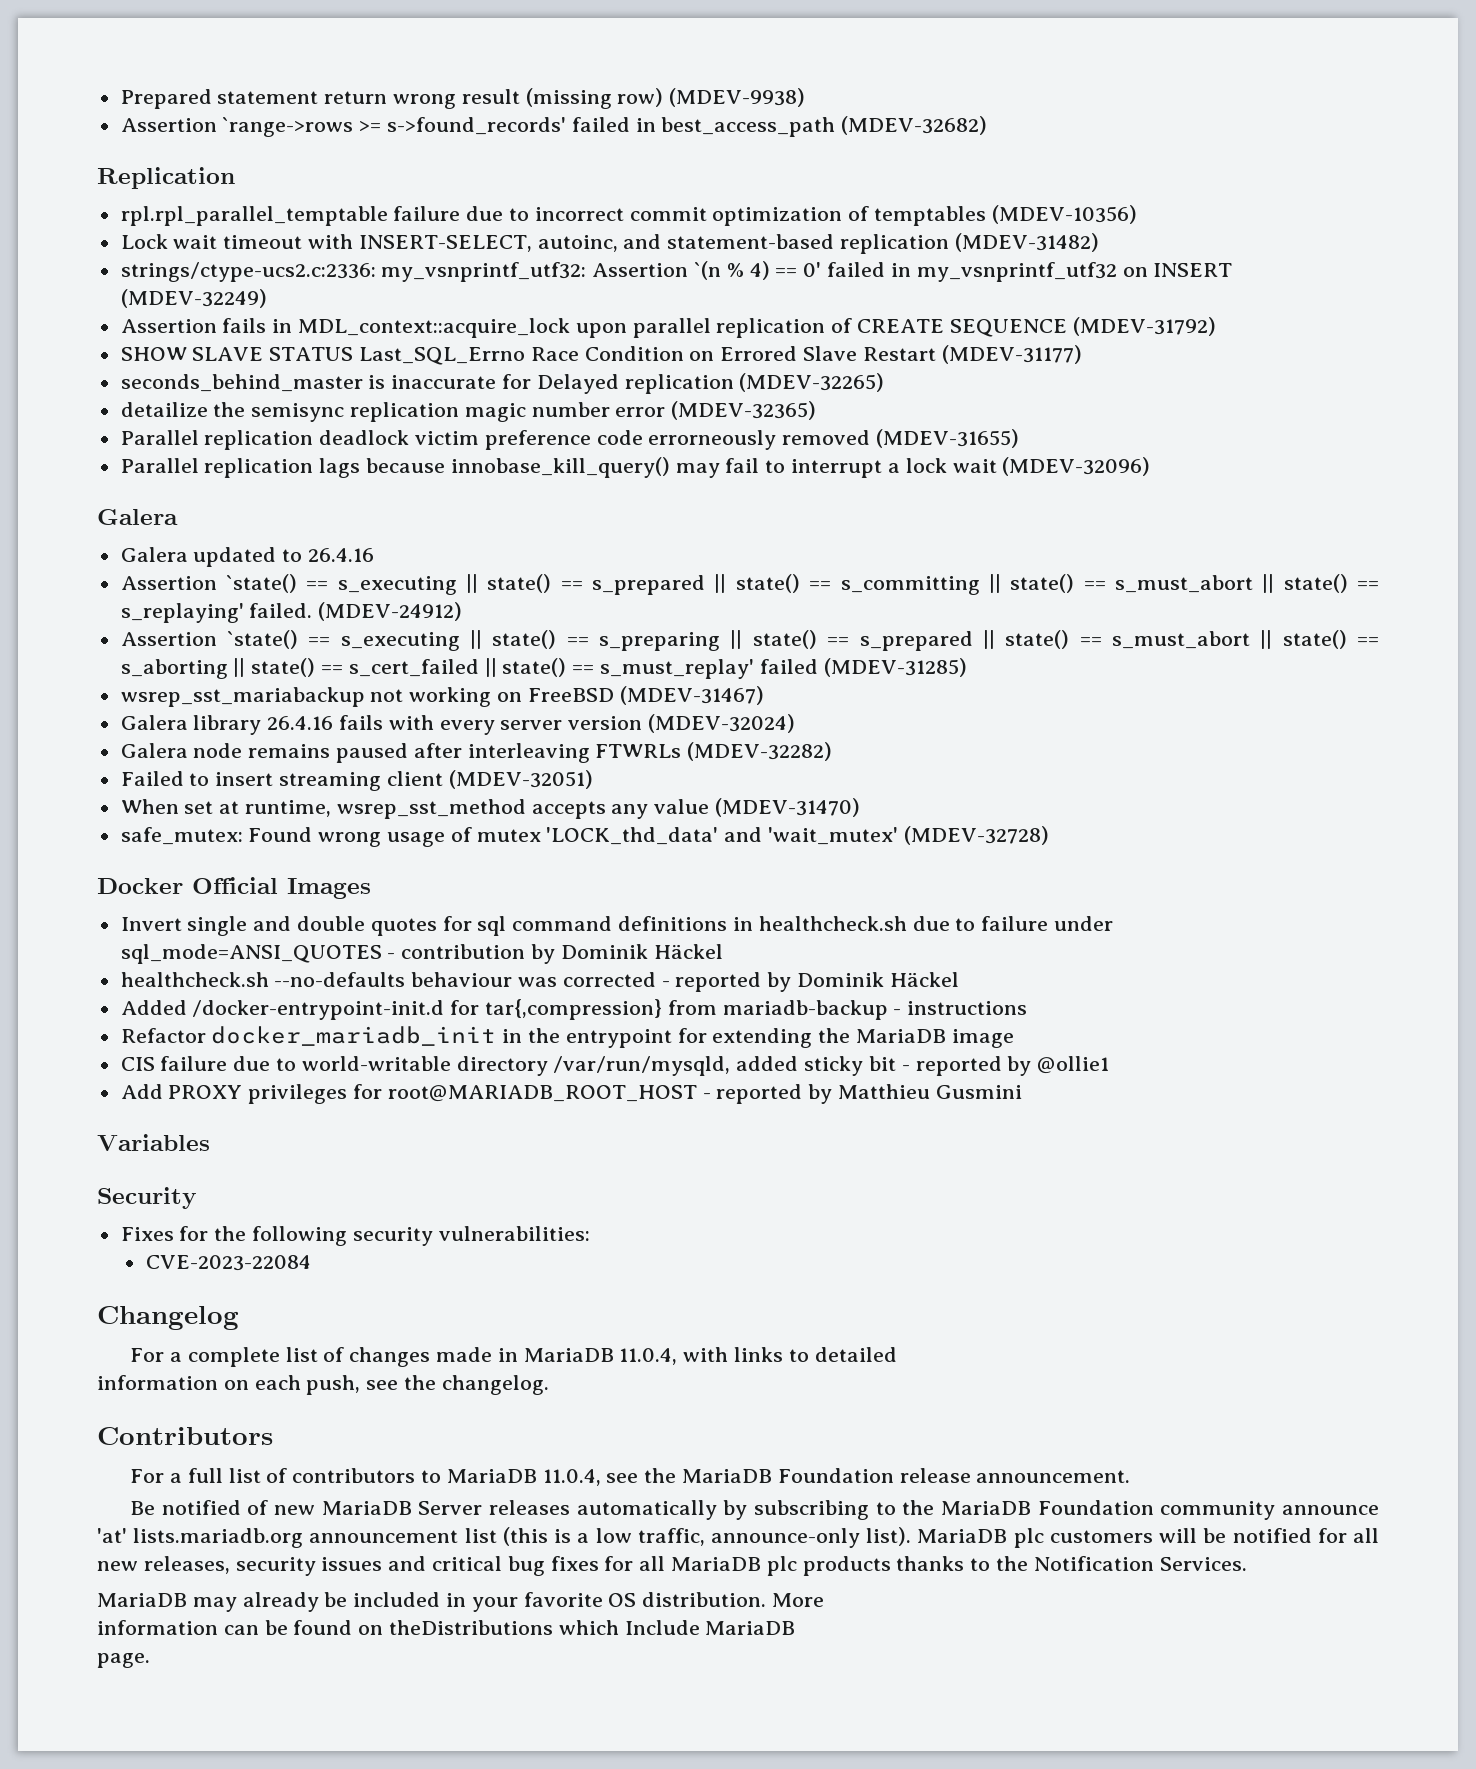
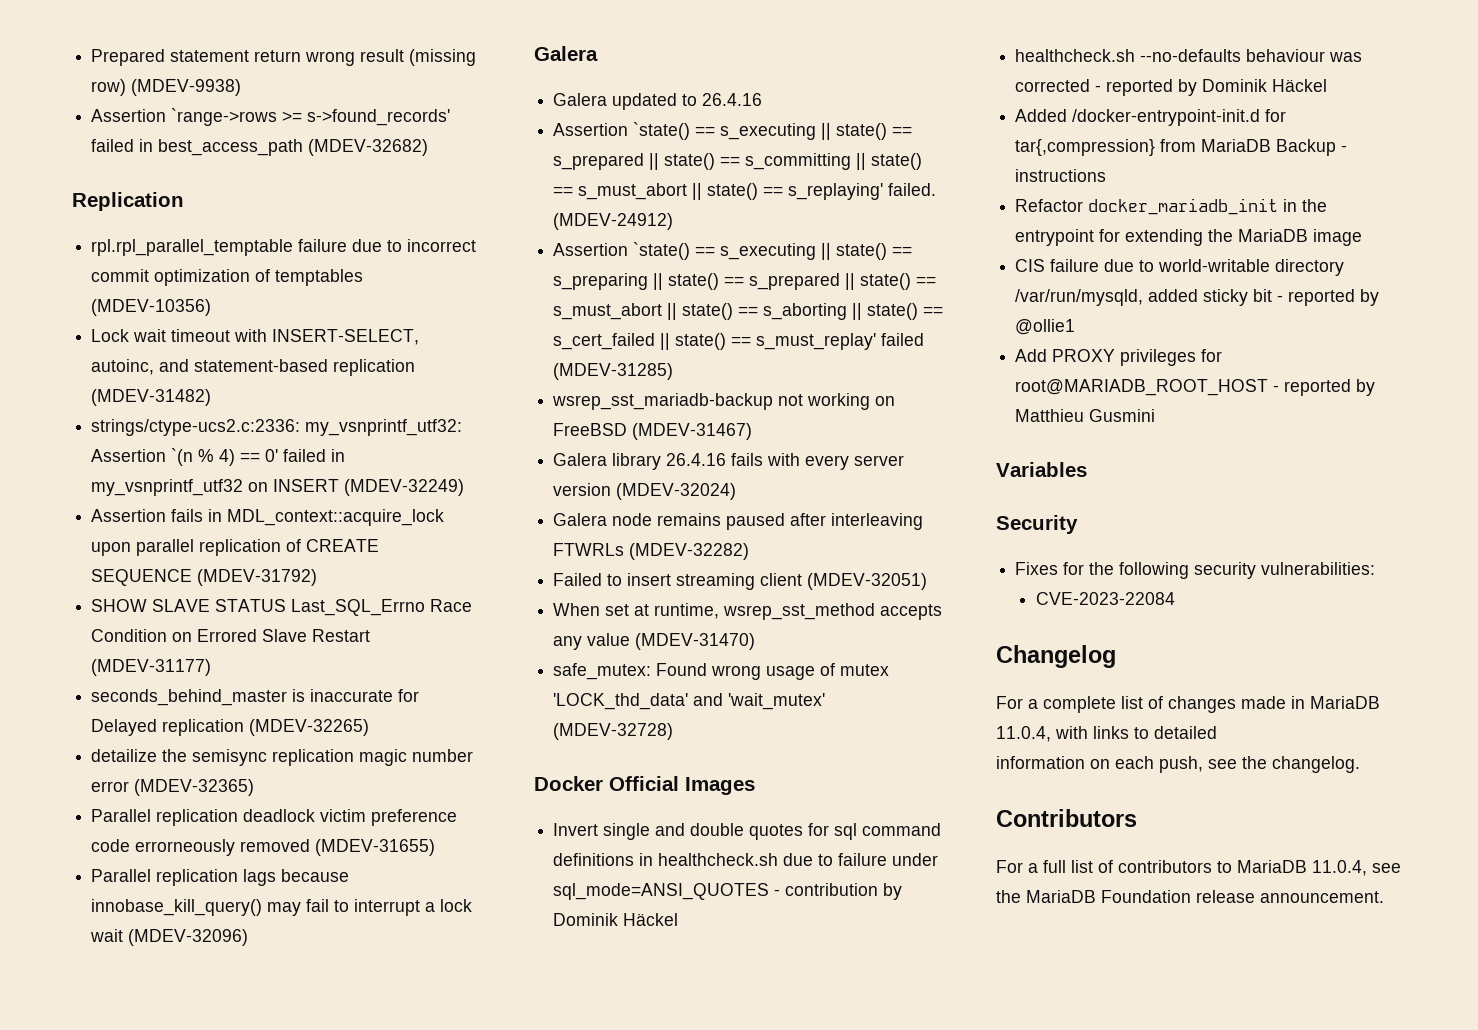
- wsrep_sst_mariabackup not working on FreeBSD (MDEV-31467)
+ wsrep_sst_mariadb-backup not working on FreeBSD (MDEV-31467)
- Added /docker-entrypoint-init.d for tar{,compression} from mariadb-backup - instructions
+ Added /docker-entrypoint-init.d for tar{,compression} from MariaDB Backup - instructions
- Be notified of new MariaDB Server releases automatically by subscribing to the MariaDB Foundation community announce 'at' lists.mariadb.org announcement list (this is a low traffic, announce-only list). MariaDB plc customers will be notified for all new releases, security issues and critical bug fixes for all MariaDB plc products thanks to the Notification Services.
- MariaDB may already be included in your favorite OS distribution. More
- information can be found on theDistributions which Include MariaDB
- page.

